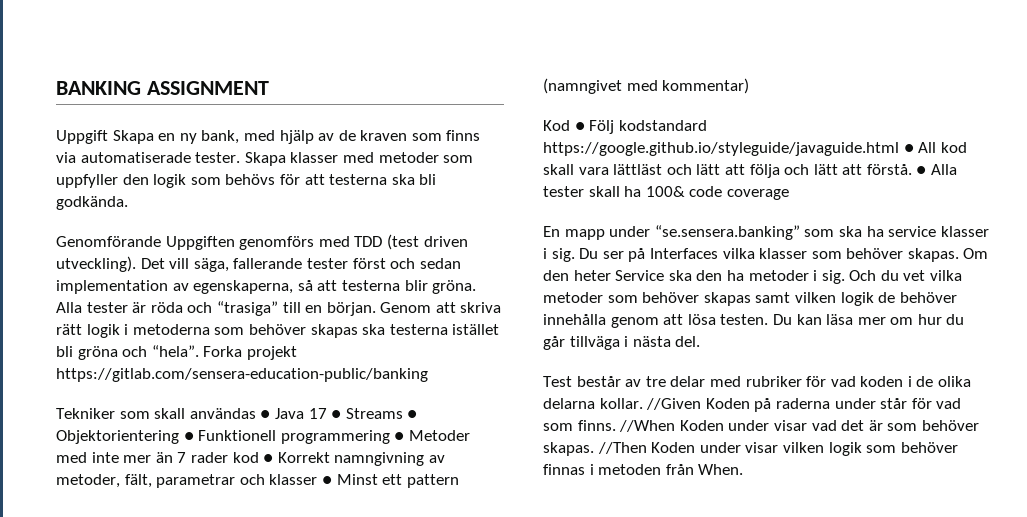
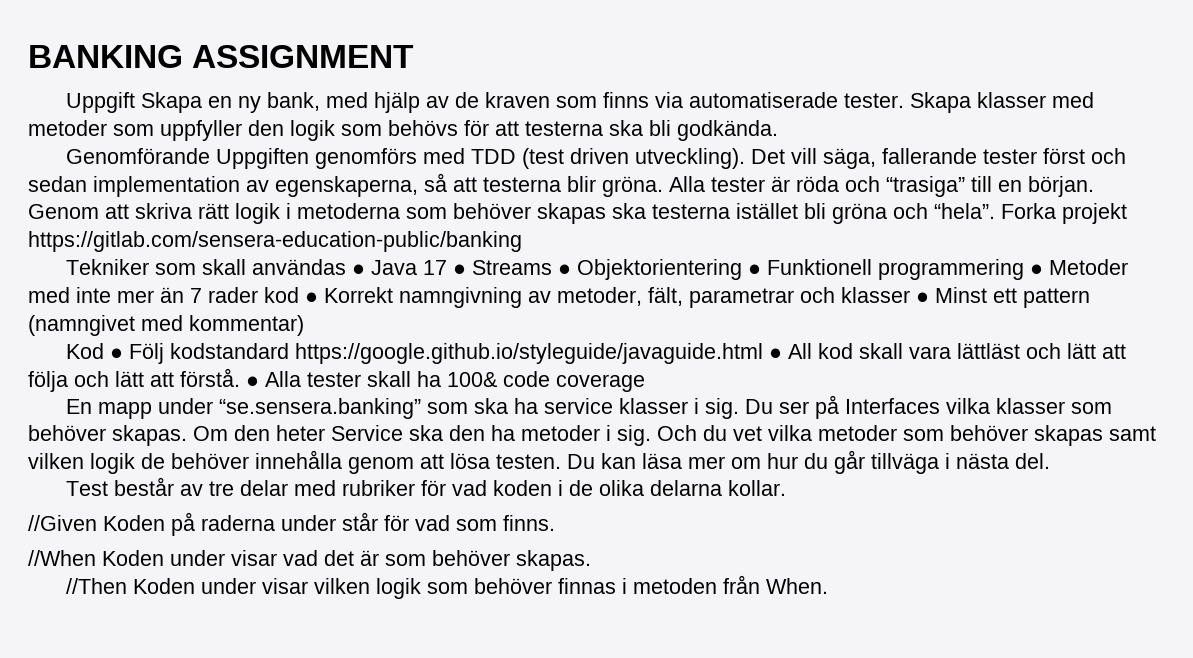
- Test består av tre delar med rubriker för vad koden i de olika delarna kollar. //Given Koden på raderna under står för vad som finns. //When Koden under visar vad det är som behöver skapas. //Then Koden under visar vilken logik som behöver finnas i metoden från When.
+ Test består av tre delar med rubriker för vad koden i de olika delarna kollar.
+ //Given Koden på raderna under står för vad som finns.
+ //When Koden under visar vad det är som behöver skapas.
+ //Then Koden under visar vilken logik som behöver finnas i metoden från When.

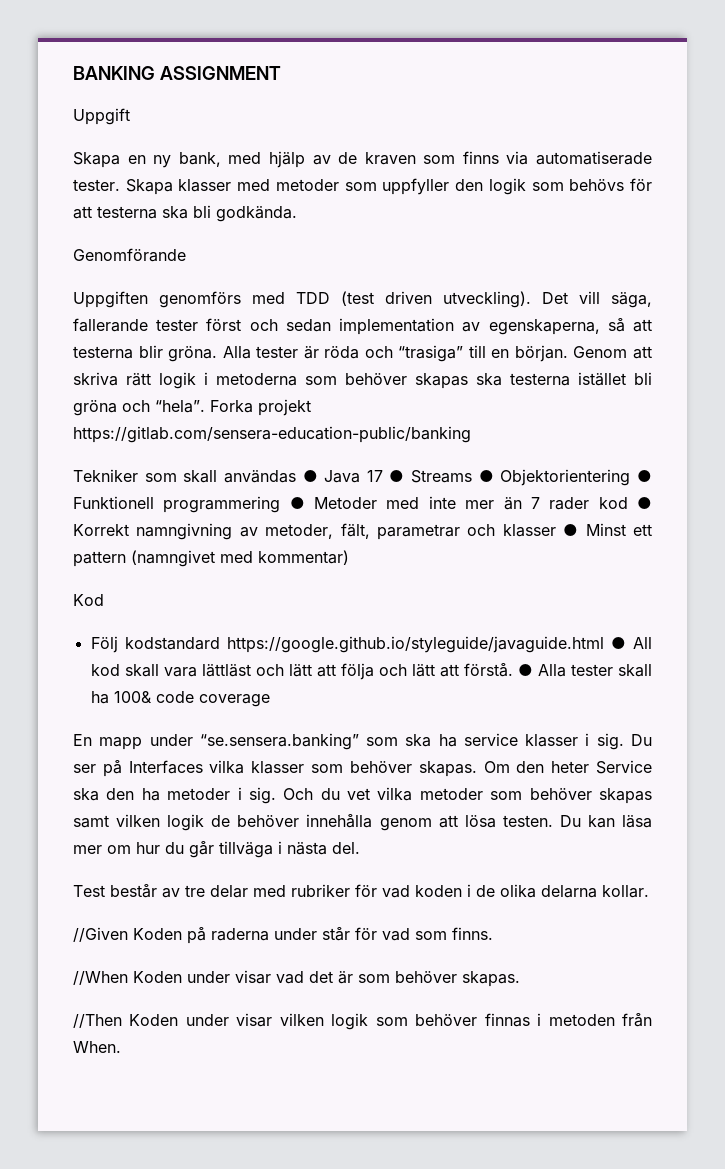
- Uppgift Skapa en ny bank, med hjälp av de kraven som finns via automatiserade tester.
+ Uppgift
+ Skapa en ny bank, med hjälp av de kraven som finns via automatiserade tester.
- Genomförande Uppgiften genomförs med TDD (test driven utveckling).
+ Genomförande
+ Uppgiften genomförs med TDD (test driven utveckling).
- Kod ● Följ kodstandard https://google.github.io/styleguide/javaguide.html ● All kod skall vara lättläst och lätt att följa och lätt att förstå.
+ Kod
+ Följ kodstandard https://google.github.io/styleguide/javaguide.html ● All kod skall vara lättläst och lätt att följa och lätt att förstå.

